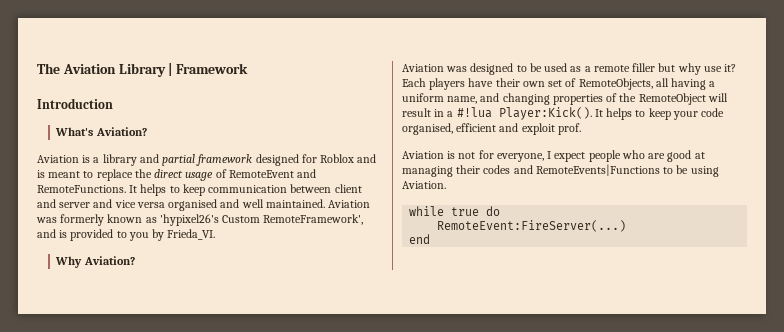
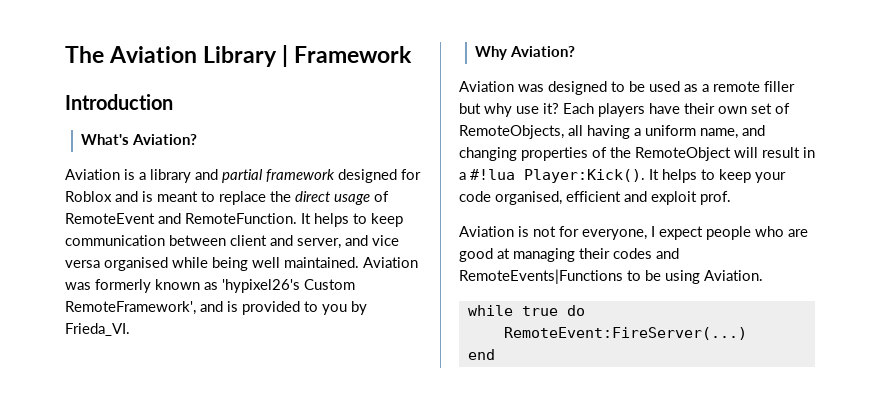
- Aviation is a library and partial framework designed for Roblox and is meant to replace the direct usage of RemoteEvent and RemoteFunctions.
+ Aviation is a library and partial framework designed for Roblox and is meant to replace the direct usage of RemoteEvent and RemoteFunction.
- It helps to keep communication between client and server and vice versa organised and well maintained.
+ It helps to keep communication between client and server, and vice versa organised while being well maintained.

